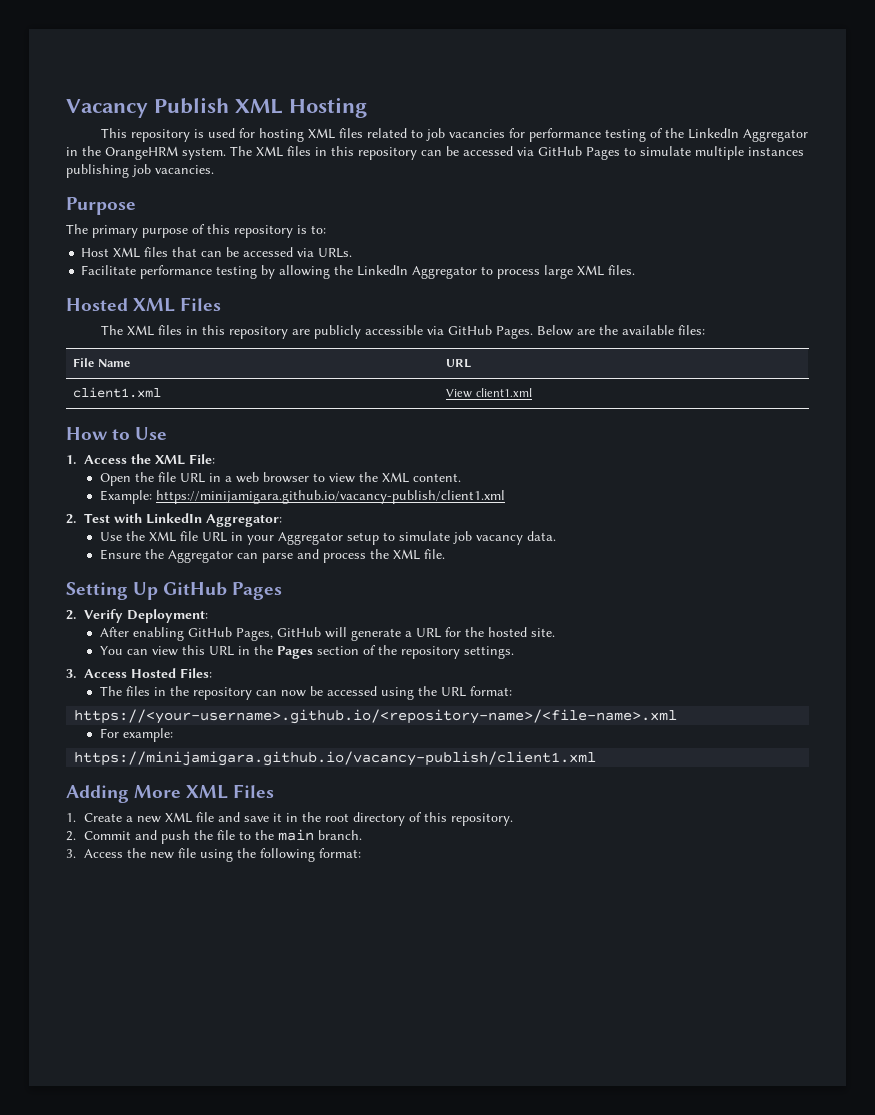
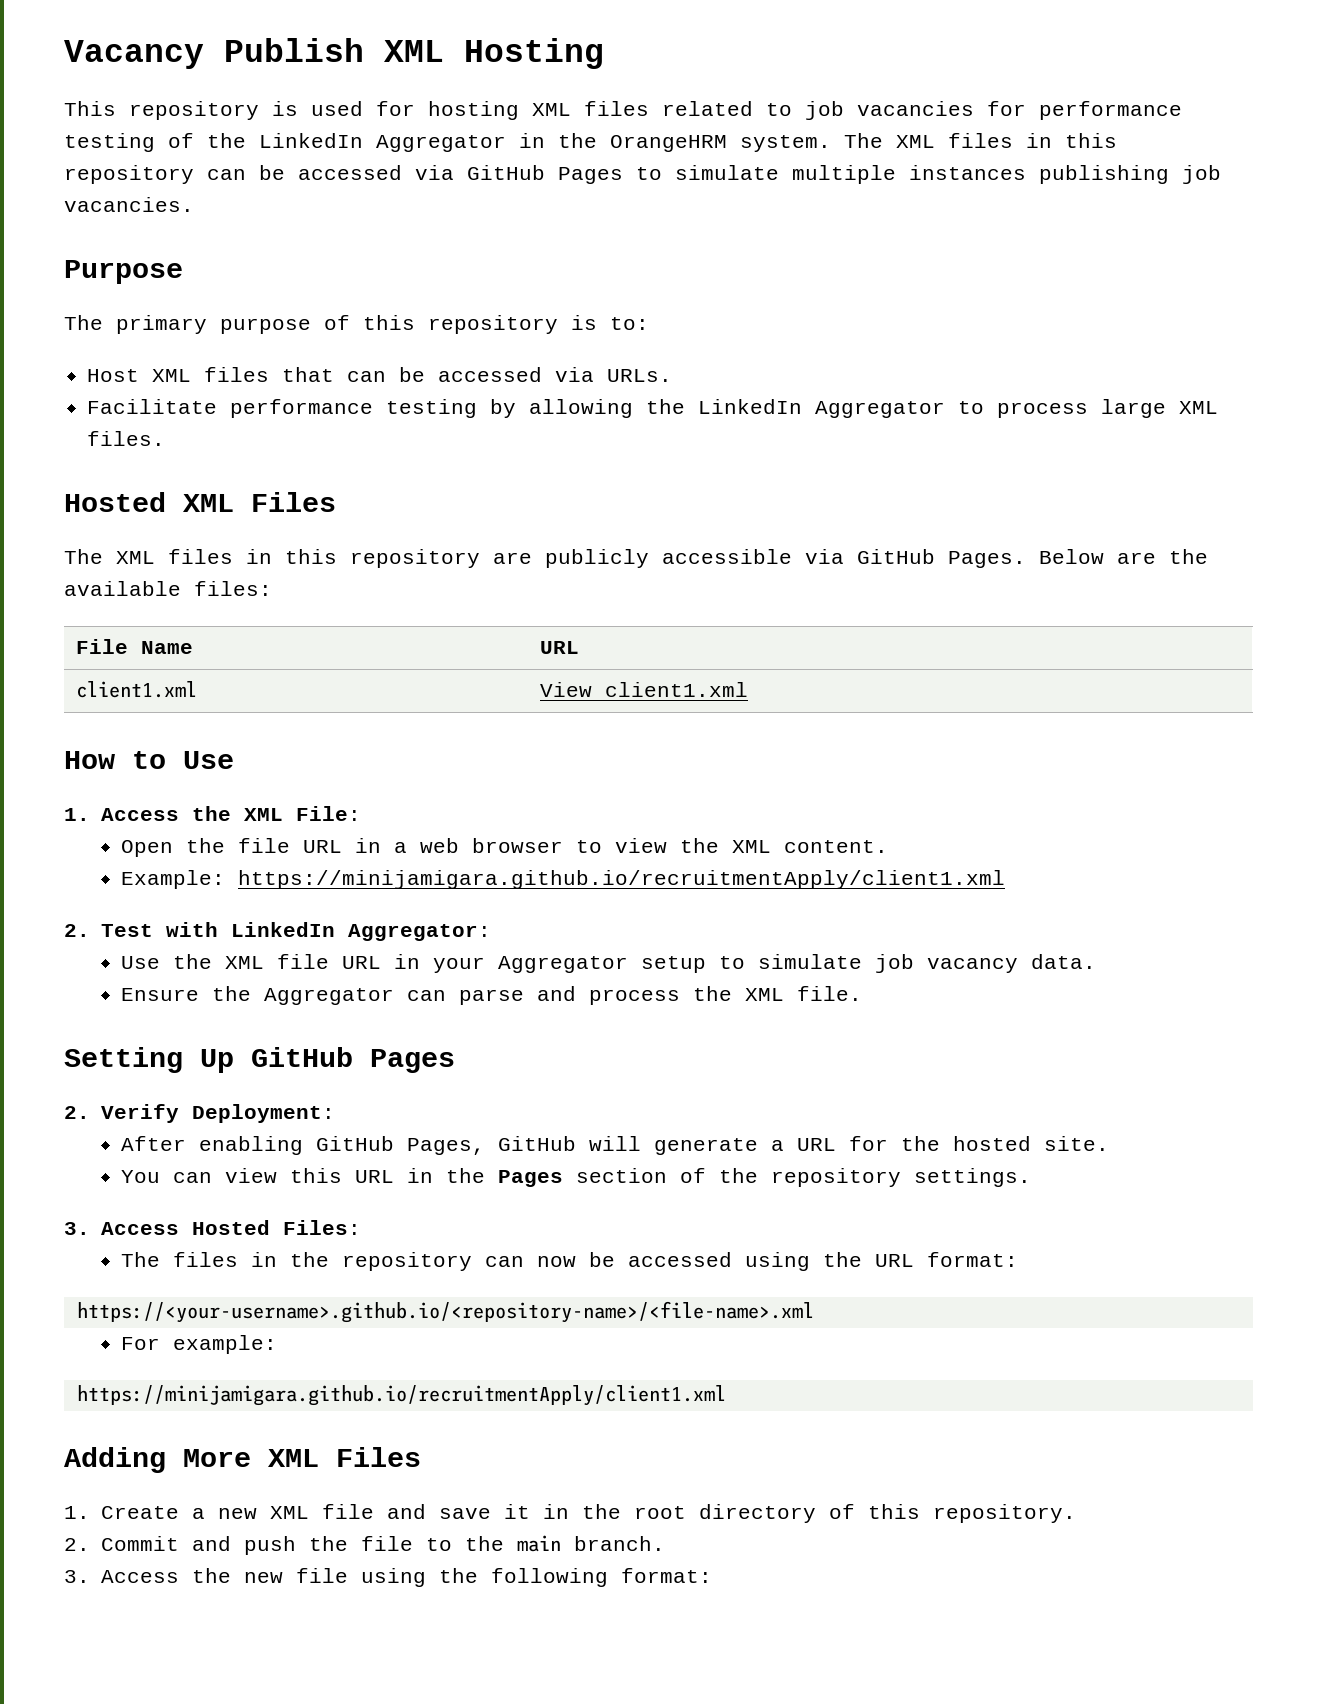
- Example: https://minijamigara.github.io/vacancy-publish/client1.xml
+ Example: https://minijamigara.github.io/recruitmentApply/client1.xml
  For example:
- https://minijamigara.github.io/vacancy-publish/client1.xml
+ https://minijamigara.github.io/recruitmentApply/client1.xml

